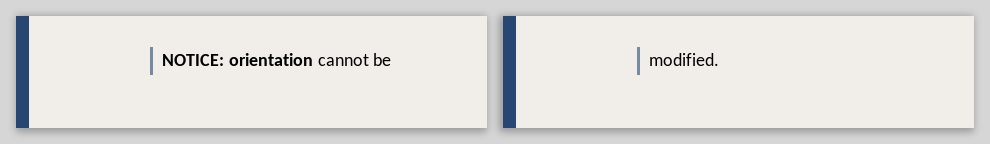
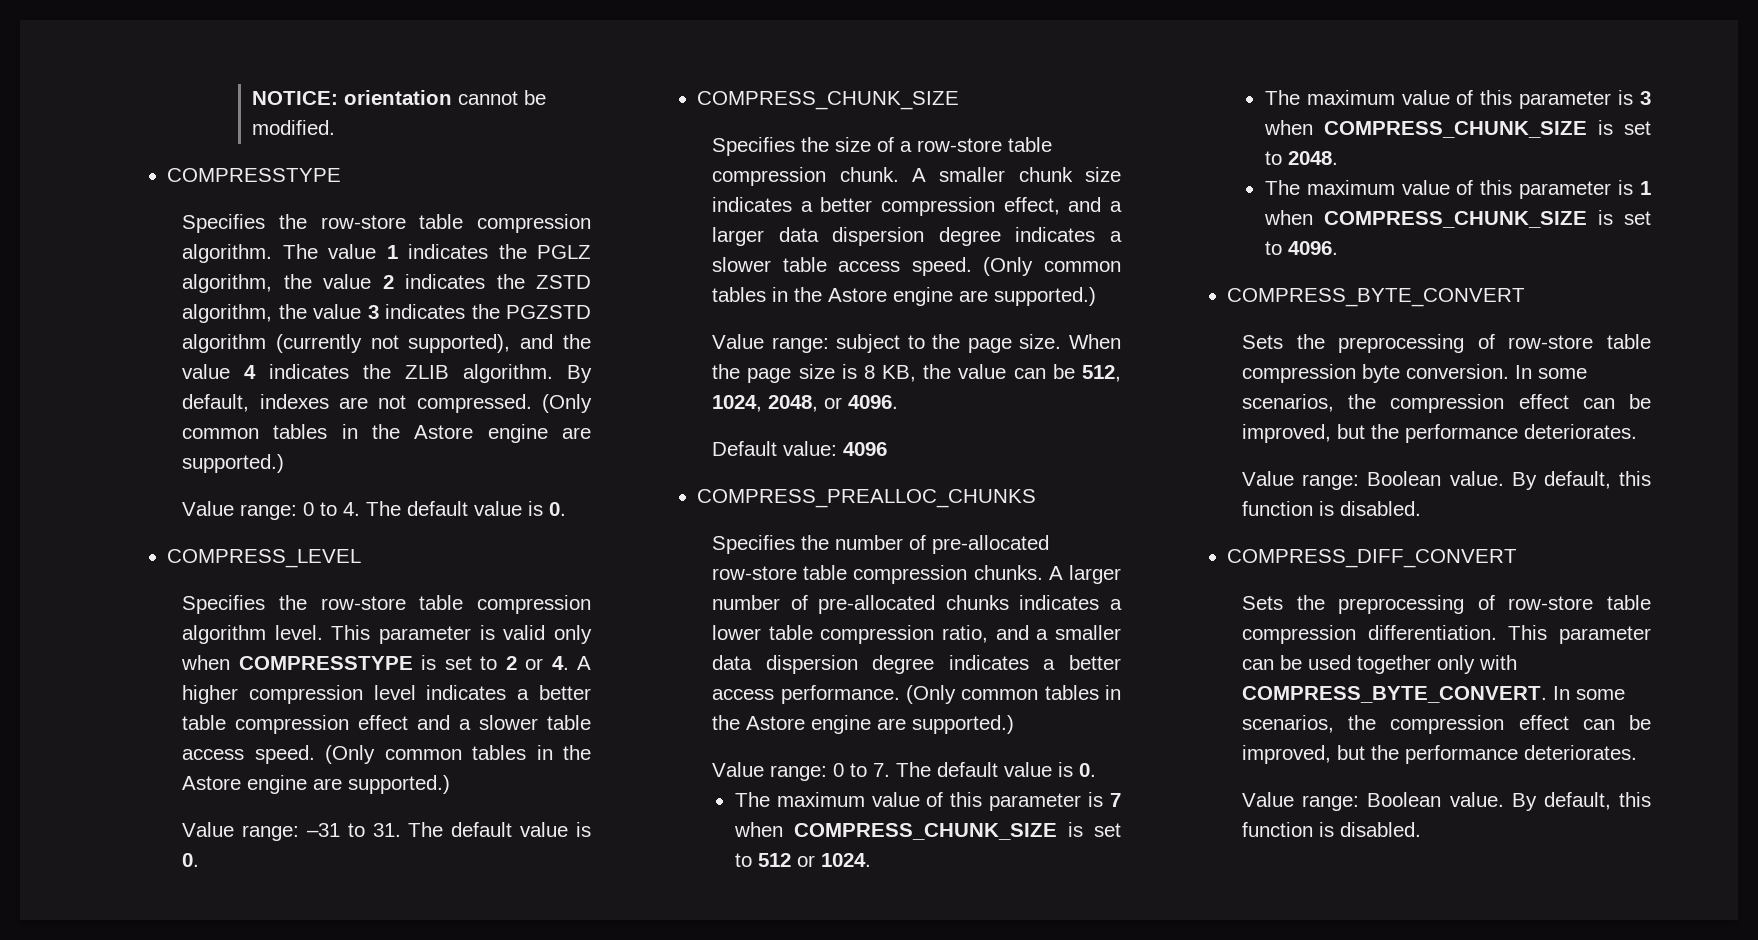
  NOTICE: orientation cannot be modified.
+ COMPRESSTYPE
+ Specifies the row-store table compression algorithm. The value 1 indicates the PGLZ algorithm, the value 2 indicates the ZSTD algorithm, the value 3 indicates the PGZSTD algorithm (currently not supported), and the value 4 indicates the ZLIB algorithm. By default, indexes are not compressed. (Only common tables in the Astore engine are supported.)
+ Value range: 0 to 4. The default value is 0.
+ COMPRESS_LEVEL
+ Specifies the row-store table compression algorithm level. This parameter is valid only when COMPRESSTYPE is set to 2 or 4. A higher compression level indicates a better table compression effect and a slower table access speed. (Only common tables in the Astore engine are supported.)
+ Value range: –31 to 31. The default value is 0.
+ COMPRESS_CHUNK_SIZE
+ Specifies the size of a row-store table compression chunk. A smaller chunk size indicates a better compression effect, and a larger data dispersion degree indicates a slower table access speed. (Only common tables in the Astore engine are supported.)
+ Value range: subject to the page size. When the page size is 8 KB, the value can be 512, 1024, 2048, or 4096.
+ Default value: 4096
+ COMPRESS_PREALLOC_CHUNKS
+ Specifies the number of pre-allocated row-store table compression chunks. A larger number of pre-allocated chunks indicates a lower table compression ratio, and a smaller data dispersion degree indicates a better access performance. (Only common tables in the Astore engine are supported.)
+ Value range: 0 to 7. The default value is 0.
+ The maximum value of this parameter is 7 when COMPRESS_CHUNK_SIZE is set to 512 or 1024.
+ The maximum value of this parameter is 3 when COMPRESS_CHUNK_SIZE is set to 2048.
+ The maximum value of this parameter is 1 when COMPRESS_CHUNK_SIZE is set to 4096.
+ COMPRESS_BYTE_CONVERT
+ Sets the preprocessing of row-store table compression byte conversion. In some scenarios, the compression effect can be improved, but the performance deteriorates.
+ Value range: Boolean value. By default, this function is disabled.
+ COMPRESS_DIFF_CONVERT
+ Sets the preprocessing of row-store table compression differentiation. This parameter can be used together only with COMPRESS_BYTE_CONVERT. In some scenarios, the compression effect can be improved, but the performance deteriorates.
+ Value range: Boolean value. By default, this function is disabled.

